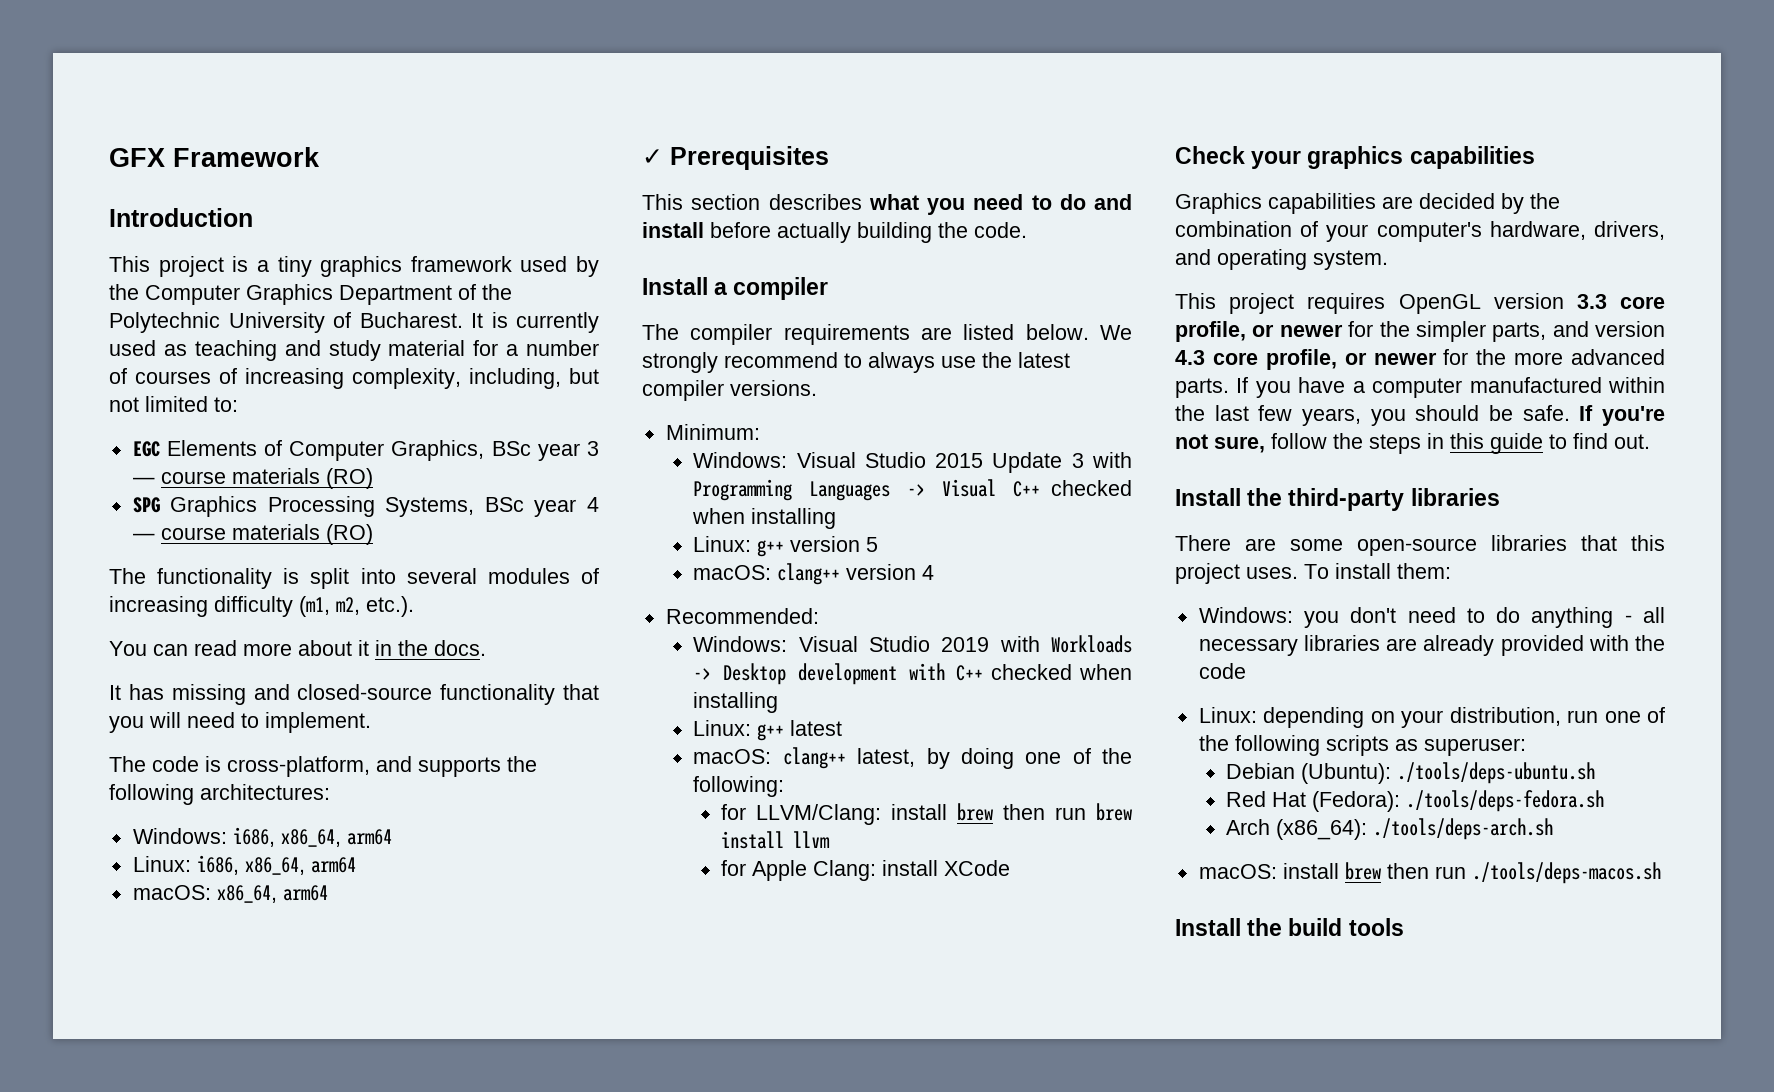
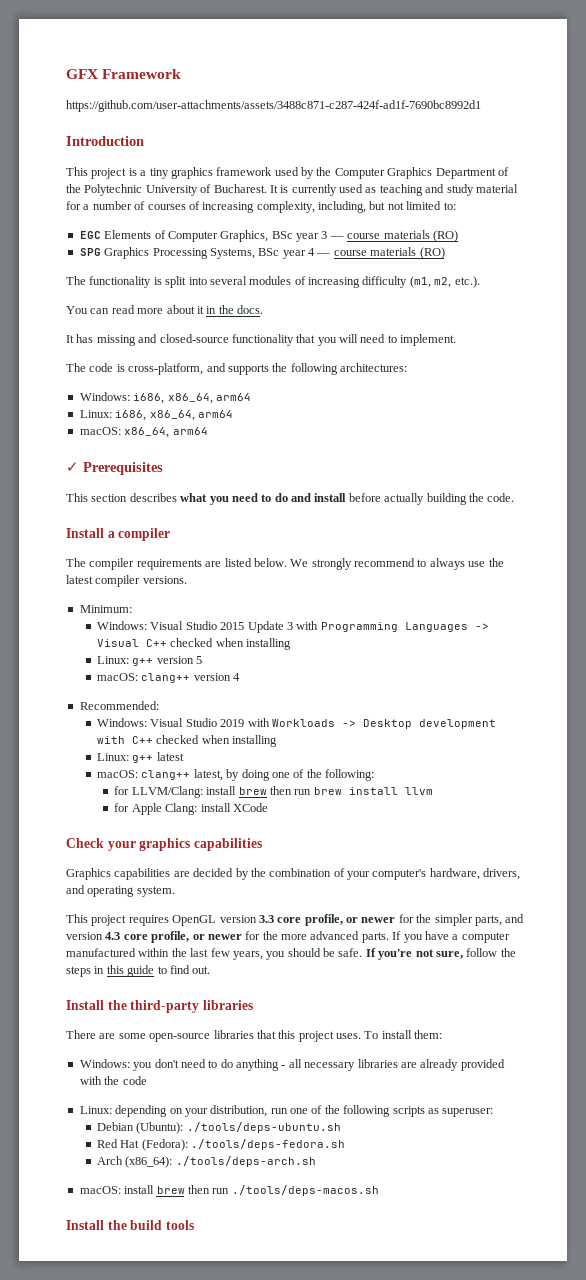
+ https://github.com/user-attachments/assets/3488c871-c287-424f-ad1f-7690bc8992d1

